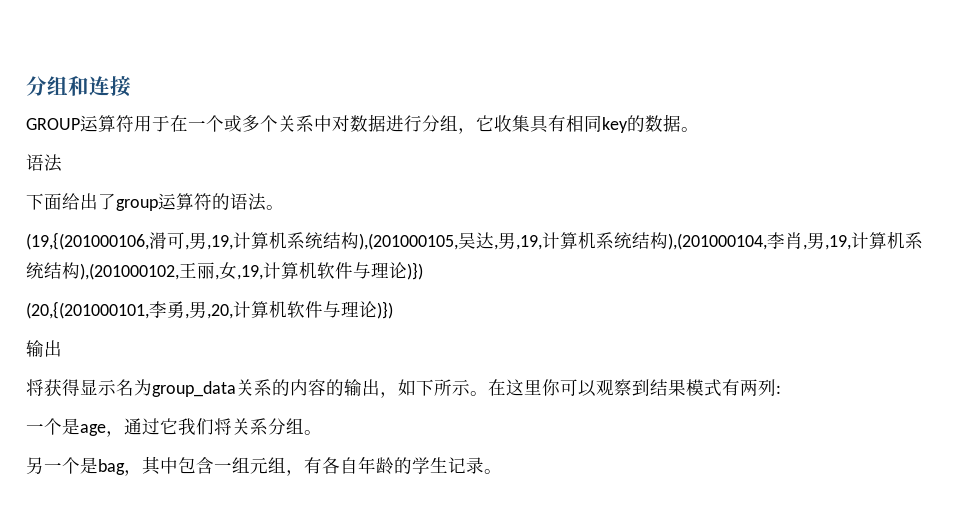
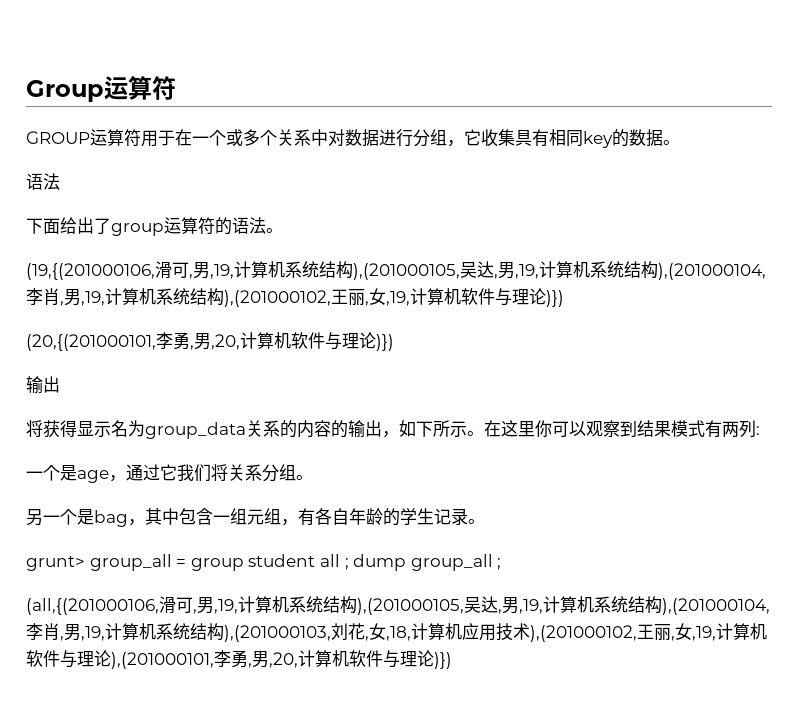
- 分组和连接
+ Group运算符
+ grunt> group_all = group student all ; dump group_all ;
+ (all,{(201000106,滑可,男,19,计算机系统结构),(201000105,吴达,男,19,计算机系统结构),(201000104,李肖,男,19,计算机系统结构),(201000103,刘花,女,18,计算机应用技术),(201000102,王丽,女,19,计算机软件与理论),(201000101,李勇,男,20,计算机软件与理论)})

